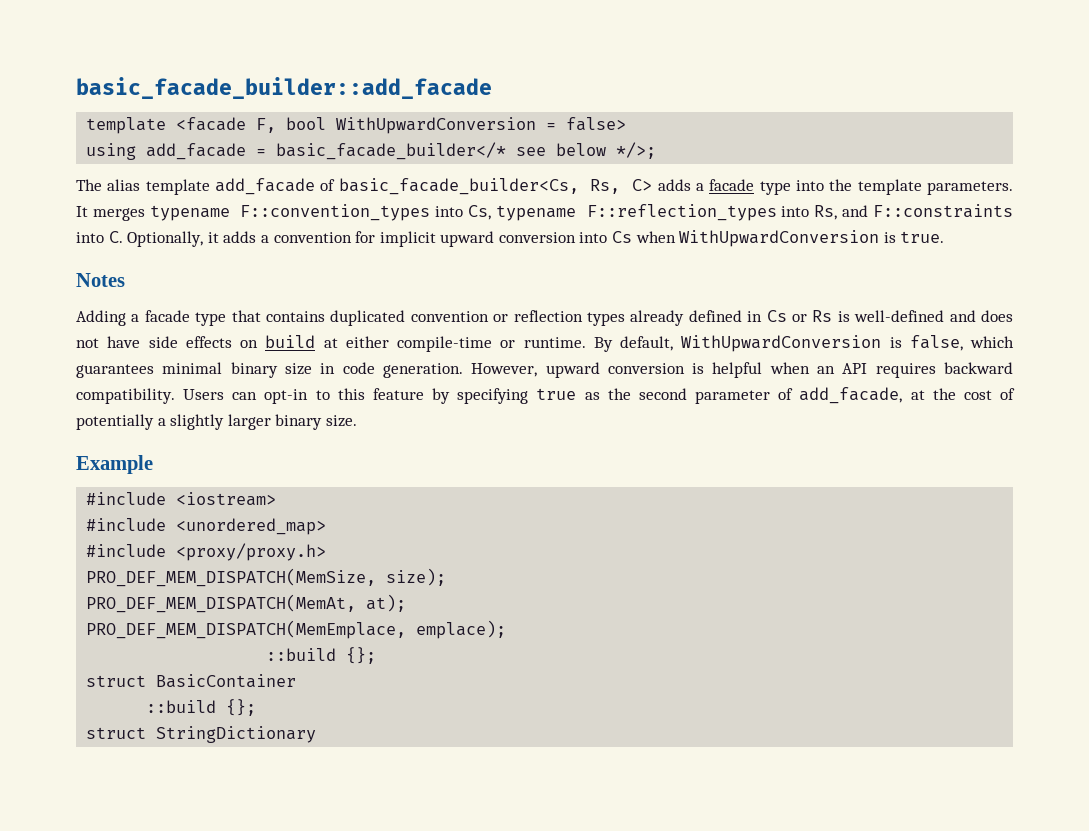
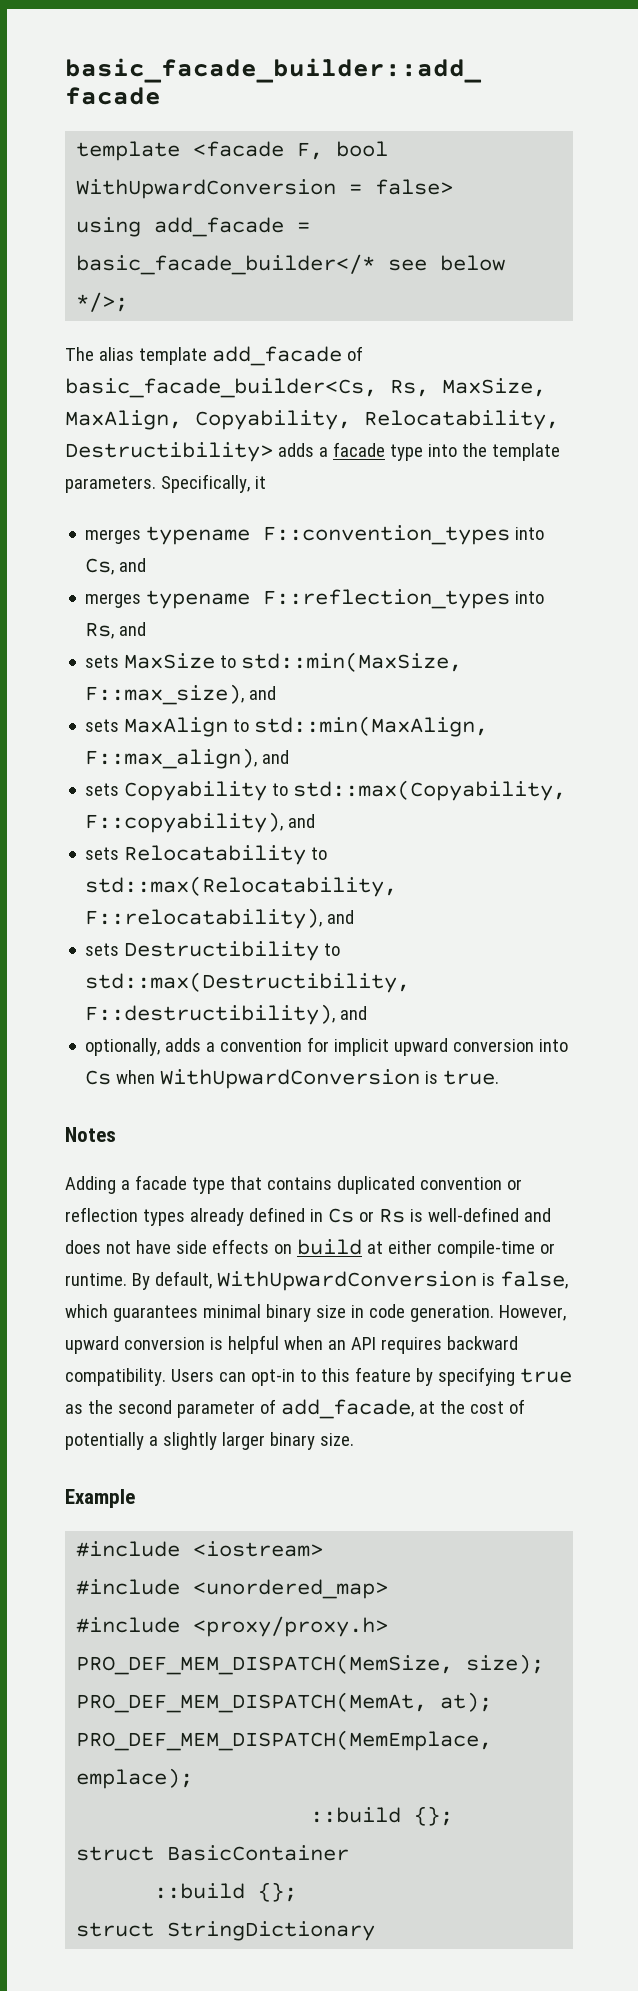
- The alias template add_facade of basic_facade_builder<Cs, Rs, C> adds a facade type into the template parameters.
+ The alias template add_facade of basic_facade_builder<Cs, Rs, MaxSize, MaxAlign, Copyability, Relocatability, Destructibility> adds a facade type into the template parameters.
- It merges typename F::convention_types into Cs, typename F::reflection_types into Rs, and F::constraints into C. Optionally, it adds a convention for implicit upward conversion into Cs when WithUpwardConversion is true.
+ Specifically, it
+ merges typename F::convention_types into Cs, and
+ merges typename F::reflection_types into Rs, and
+ sets MaxSize to std::min(MaxSize, F::max_size), and
+ sets MaxAlign to std::min(MaxAlign, F::max_align), and
+ sets Copyability to std::max(Copyability, F::copyability), and
+ sets Relocatability to std::max(Relocatability, F::relocatability), and
+ sets Destructibility to std::max(Destructibility, F::destructibility), and
+ optionally, adds a convention for implicit upward conversion into Cs when WithUpwardConversion is true.

